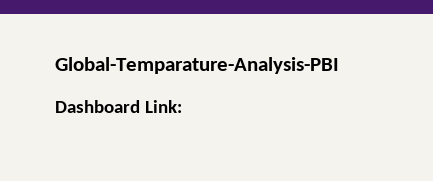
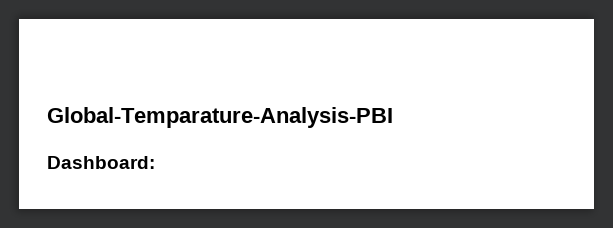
- Dashboard Link:
+ Dashboard:

